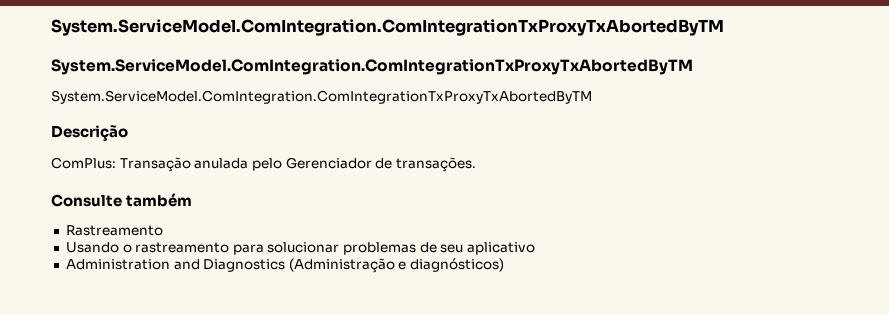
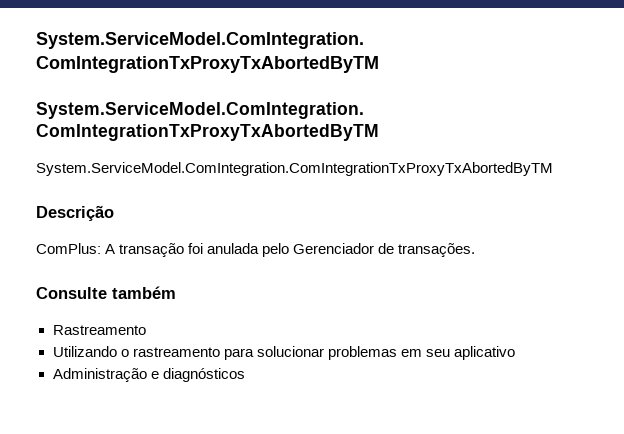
- ComPlus: Transação anulada pelo Gerenciador de transações.
+ ComPlus: A transação foi anulada pelo Gerenciador de transações.
- Usando o rastreamento para solucionar problemas de seu aplicativo
+ Utilizando o rastreamento para solucionar problemas em seu aplicativo
- Administration and Diagnostics (Administração e diagnósticos)
+ Administração e diagnósticos

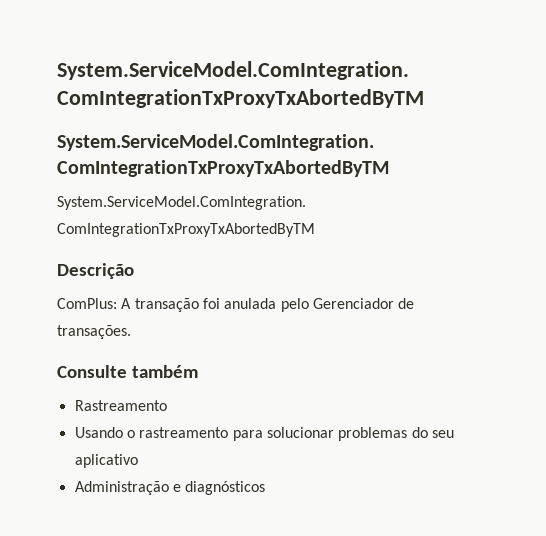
- Utilizando o rastreamento para solucionar problemas em seu aplicativo
+ Usando o rastreamento para solucionar problemas do seu aplicativo

